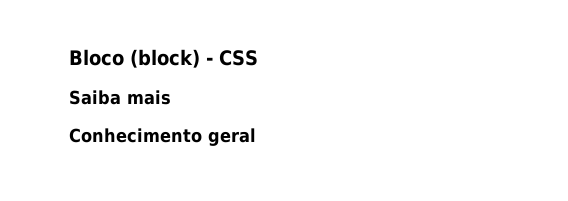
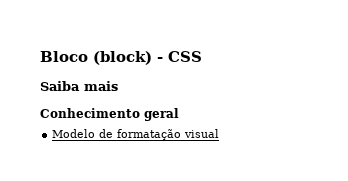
+ Modelo de formatação visual

